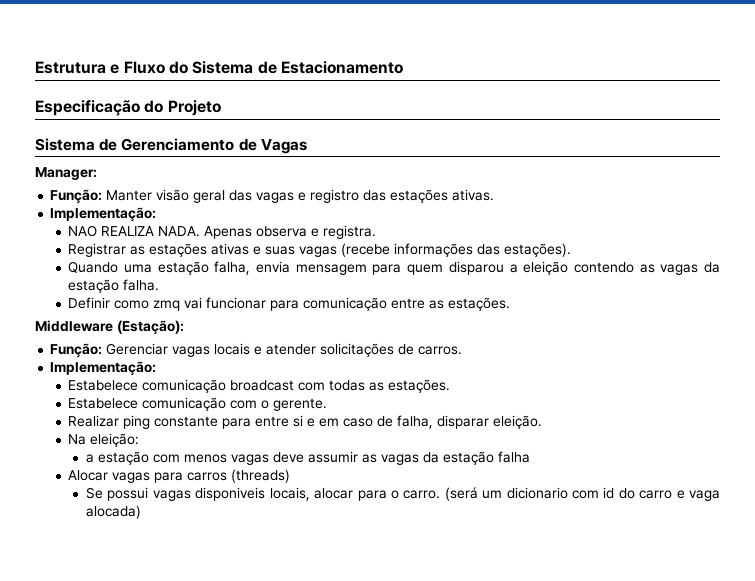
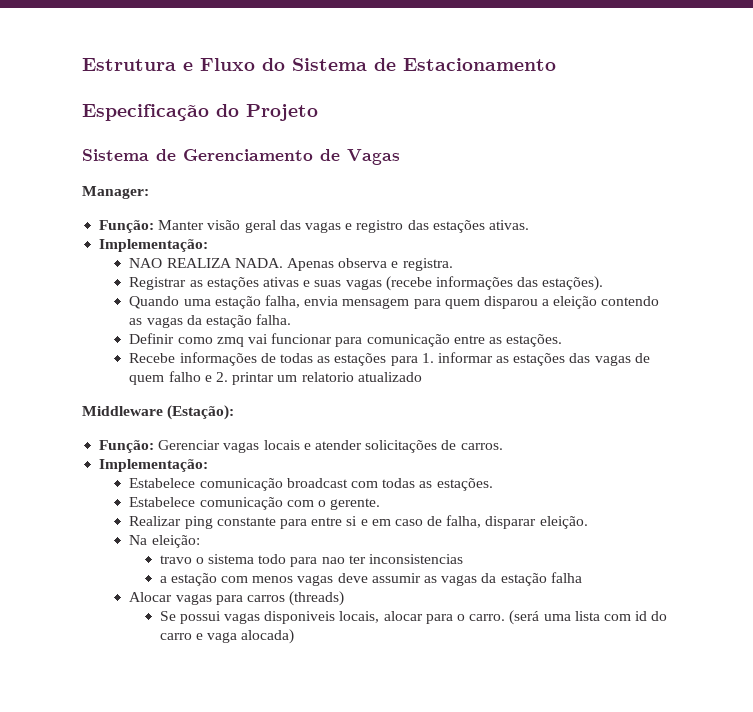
+ Recebe informações de todas as estações para 1. informar as estações das vagas de quem falho e 2. printar um relatorio atualizado
+ travo o sistema todo para nao ter inconsistencias
- (será um dicionario com id do carro e vaga alocada)
+ (será uma lista com id do carro e vaga alocada)

